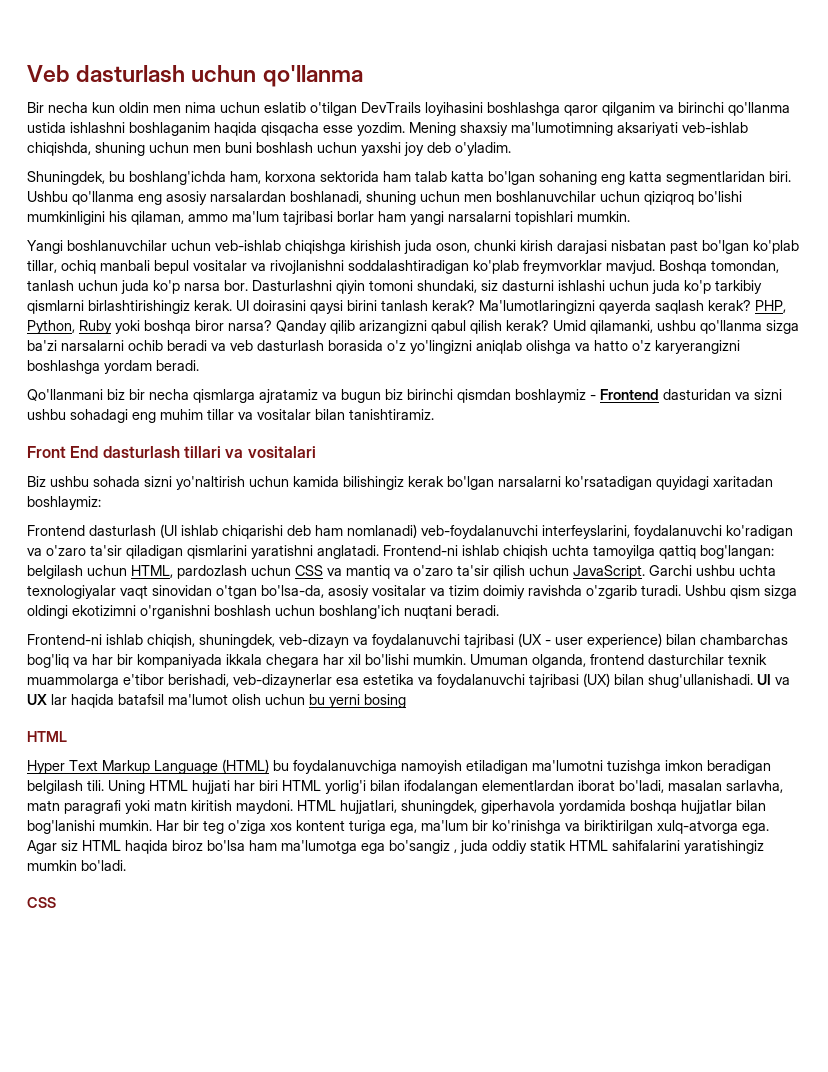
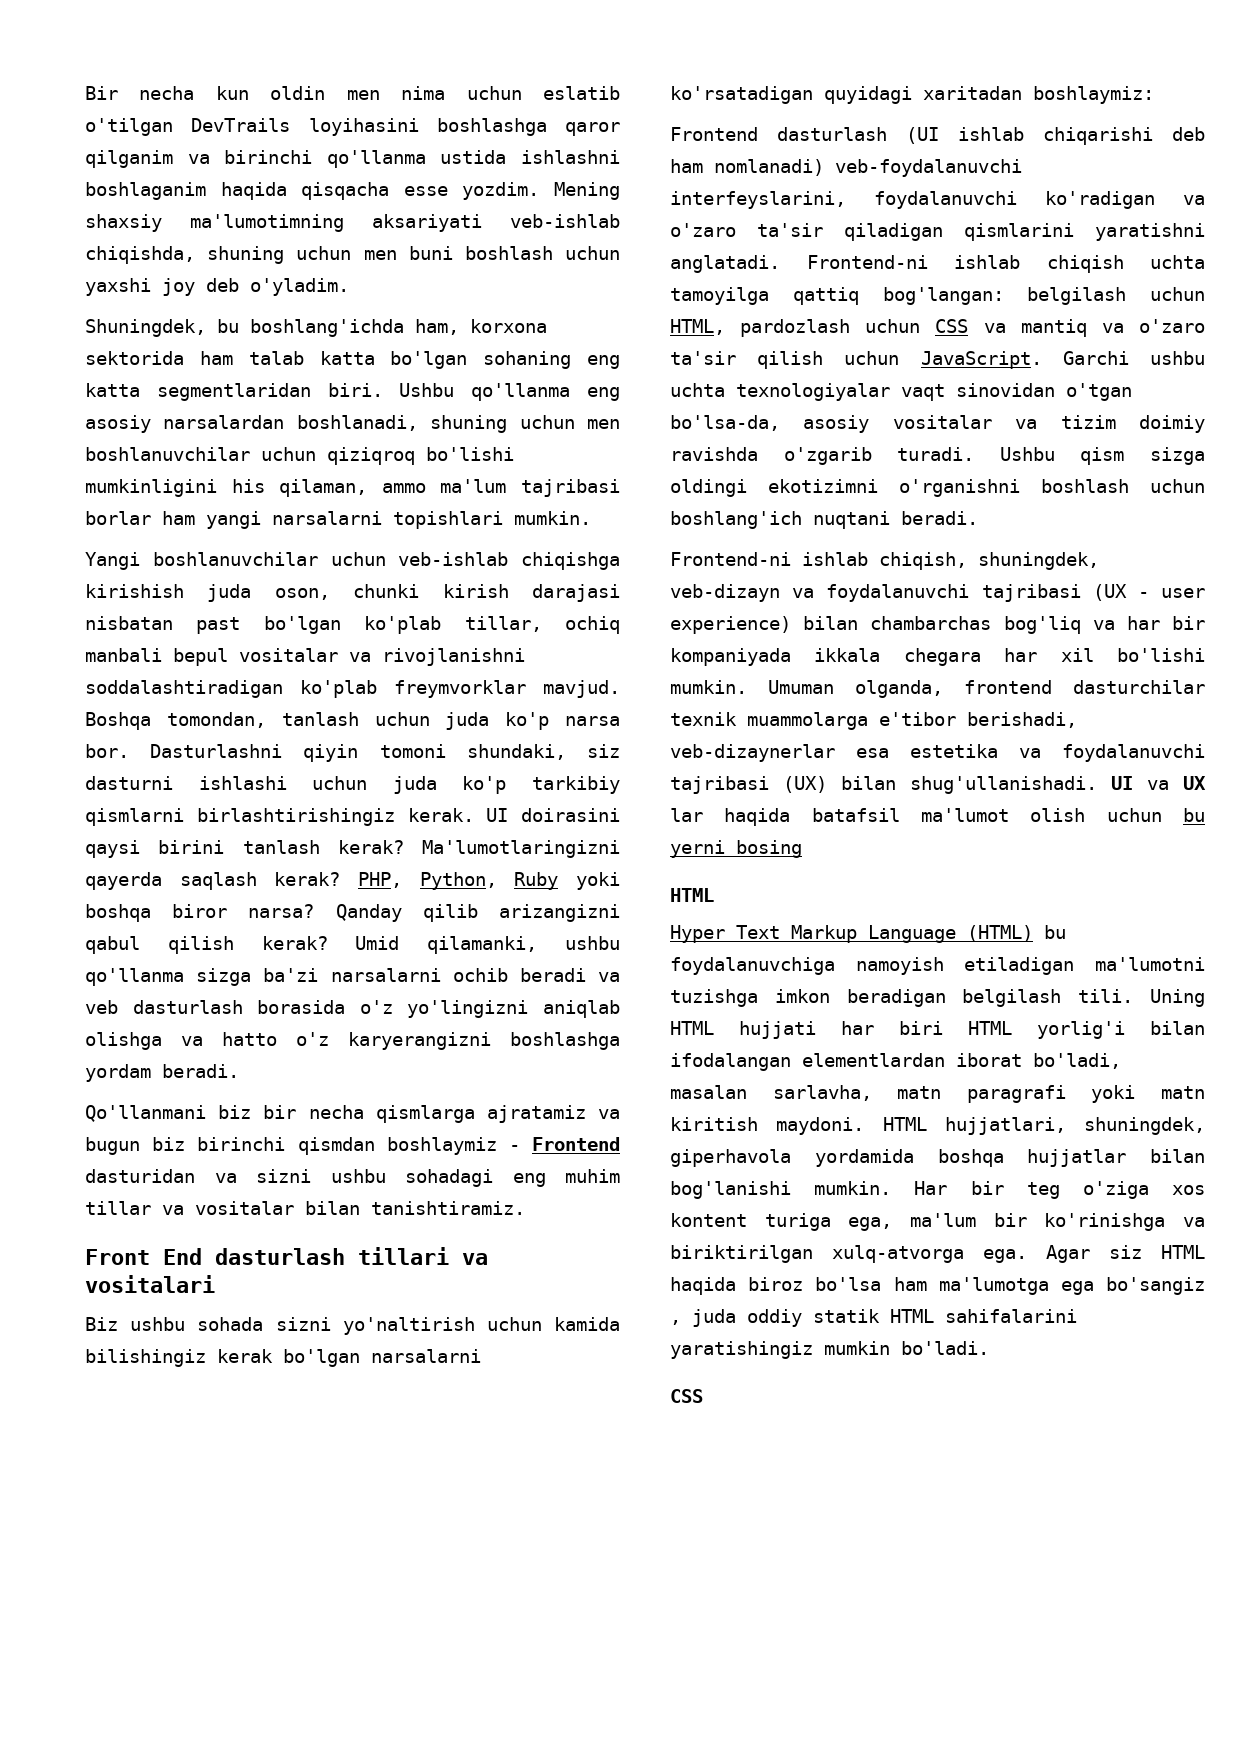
- Veb dasturlash uchun qo'llanma

